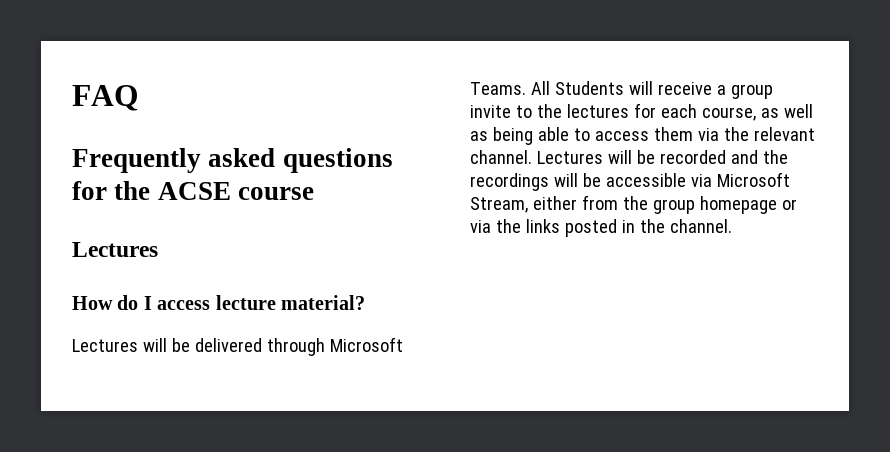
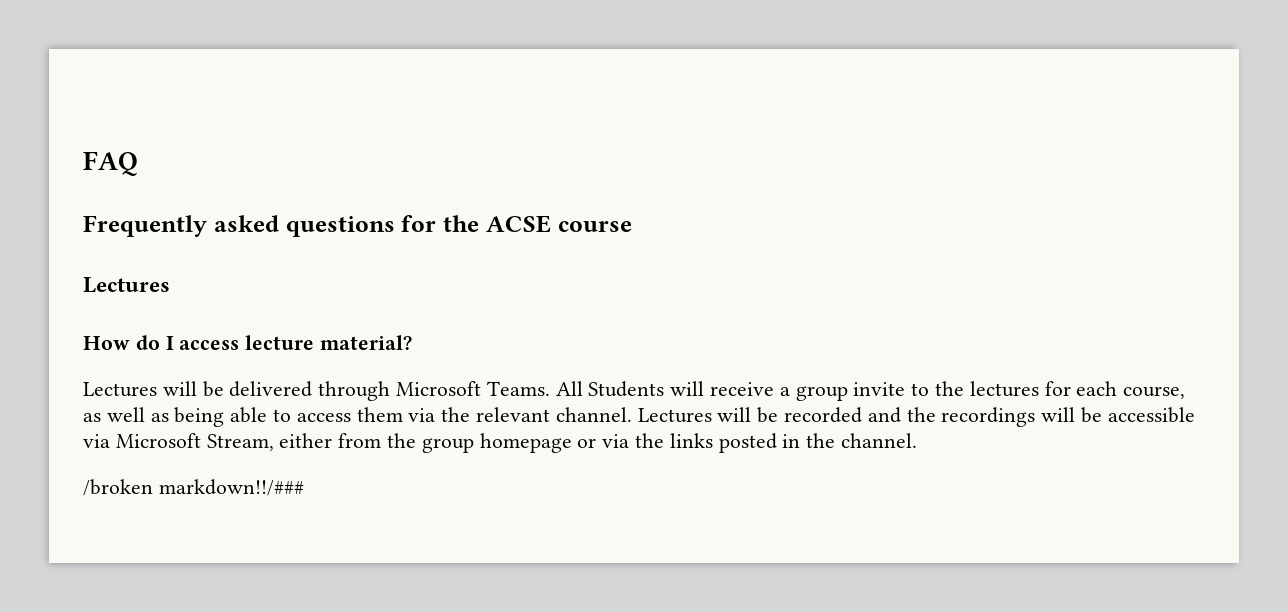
+ /broken markdown!!/###

